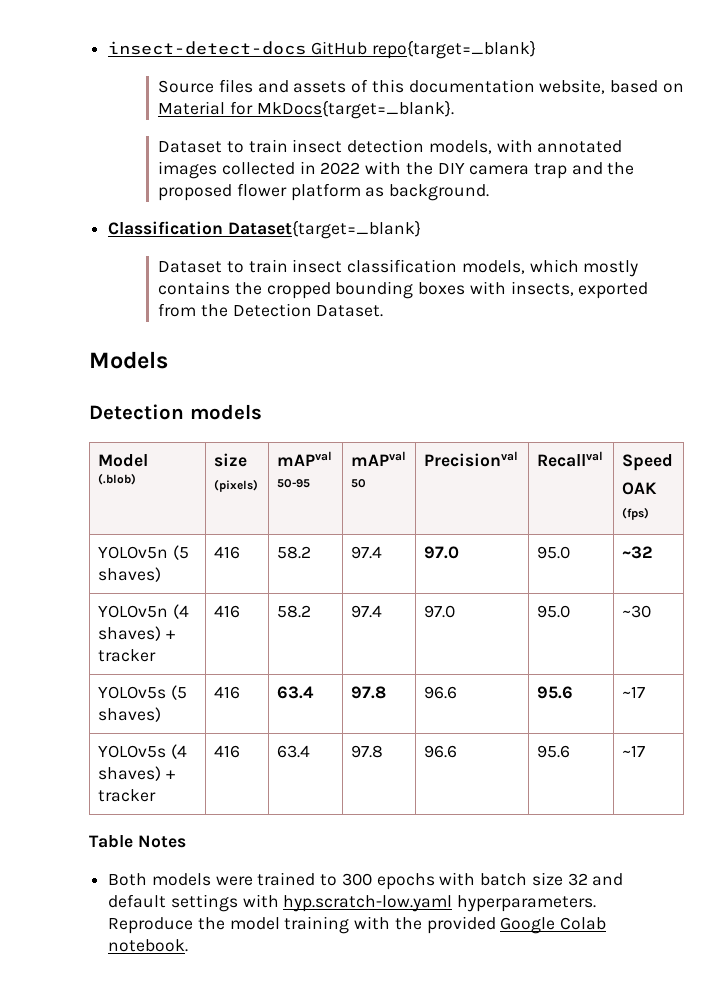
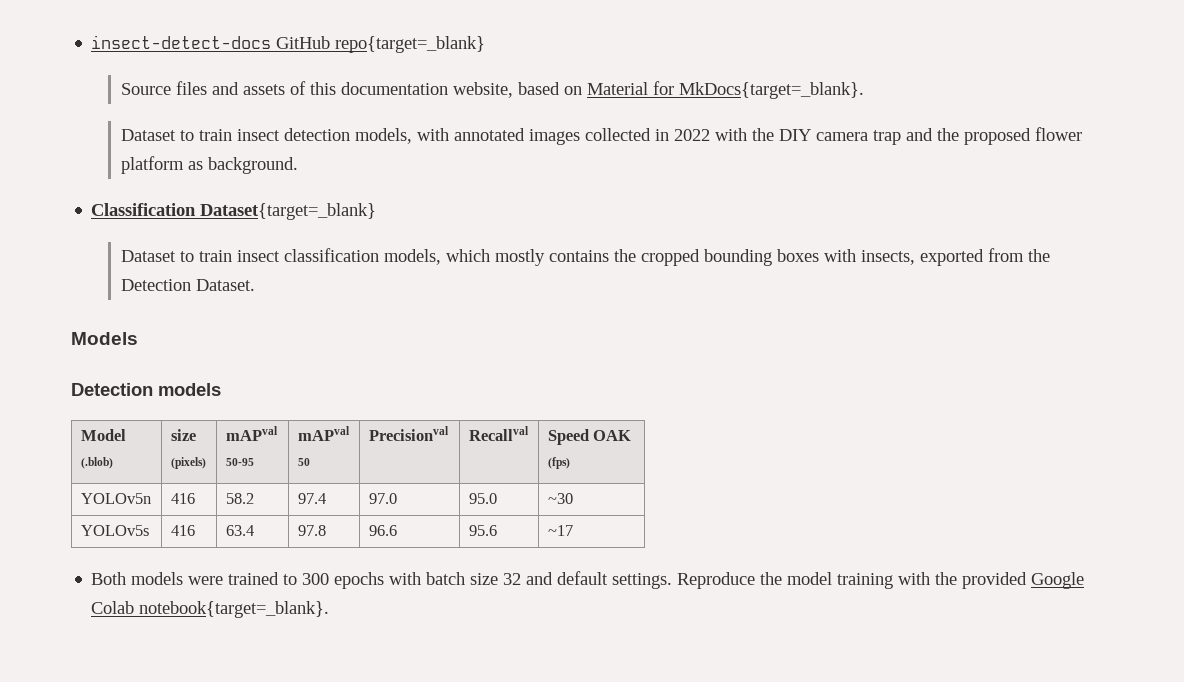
  Model
  (.blob) | size
  (pixels) | mAPval
  50-95 | mAPval
- 50 | Precisionval | Recallval | Speed
- OAK
+ 50 | Precisionval | Recallval | Speed OAK
- YOLOv5n (5 shaves) | 416 | 58.2 | 97.4 | 97.0 | 95.0 | ~32
- YOLOv5n (4 shaves) + tracker | 416 | 58.2 | 97.4 | 97.0 | 95.0 | ~30
+ YOLOv5n | 416 | 58.2 | 97.4 | 97.0 | 95.0 | ~30
- YOLOv5s (5 shaves) | 416 | 63.4 | 97.8 | 96.6 | 95.6 | ~17
- YOLOv5s (4 shaves) + tracker | 416 | 63.4 | 97.8 | 96.6 | 95.6 | ~17
- Table Notes
+ YOLOv5s | 416 | 63.4 | 97.8 | 96.6 | 95.6 | ~17
- Both models were trained to 300 epochs with batch size 32 and default settings with hyp.scratch-low.yaml hyperparameters.
+ Both models were trained to 300 epochs with batch size 32 and default settings.
- Reproduce the model training with the provided Google Colab notebook.
+ Reproduce the model training with the provided Google Colab notebook{target=_blank}.

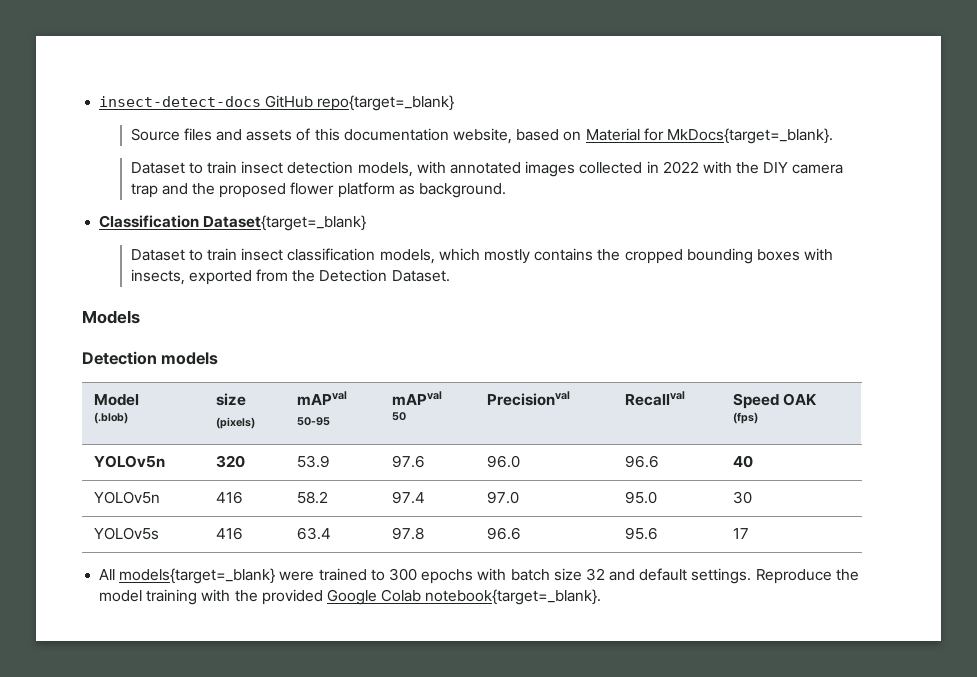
+ YOLOv5n | 320 | 53.9 | 97.6 | 96.0 | 96.6 | 40
- YOLOv5n | 416 | 58.2 | 97.4 | 97.0 | 95.0 | ~30
+ YOLOv5n | 416 | 58.2 | 97.4 | 97.0 | 95.0 | 30
- YOLOv5s | 416 | 63.4 | 97.8 | 96.6 | 95.6 | ~17
- Both models were trained to 300 epochs with batch size 32 and default settings.
+ YOLOv5s | 416 | 63.4 | 97.8 | 96.6 | 95.6 | 17
+ All models{target=_blank} were trained to 300 epochs with batch size 32 and default settings.

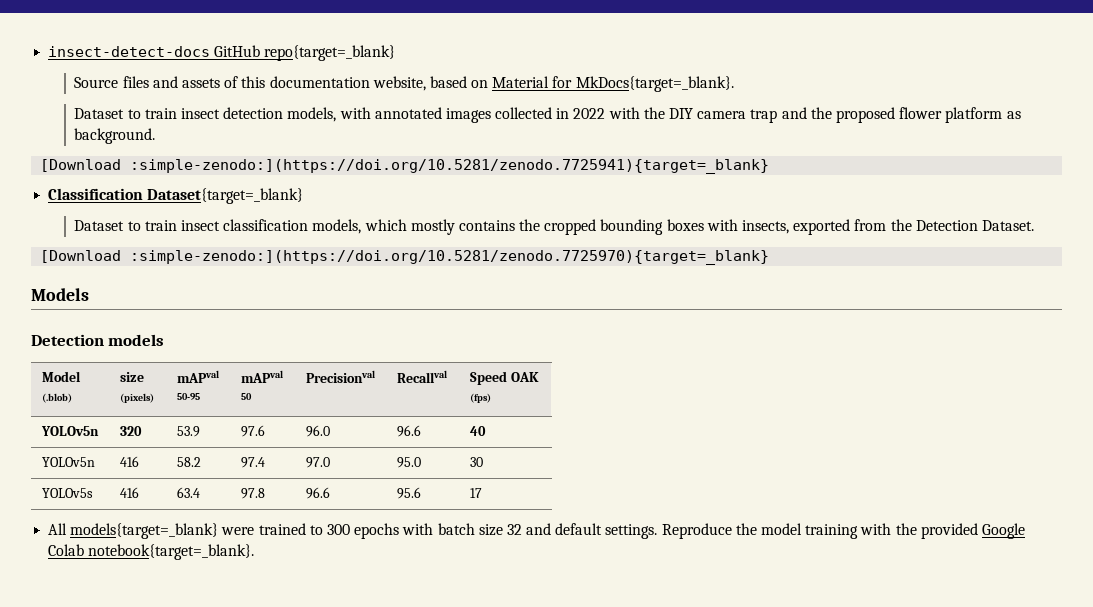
+ [Download :simple-zenodo:](https://doi.org/10.5281/zenodo.7725941){target=_blank}
+ [Download :simple-zenodo:](https://doi.org/10.5281/zenodo.7725970){target=_blank}

